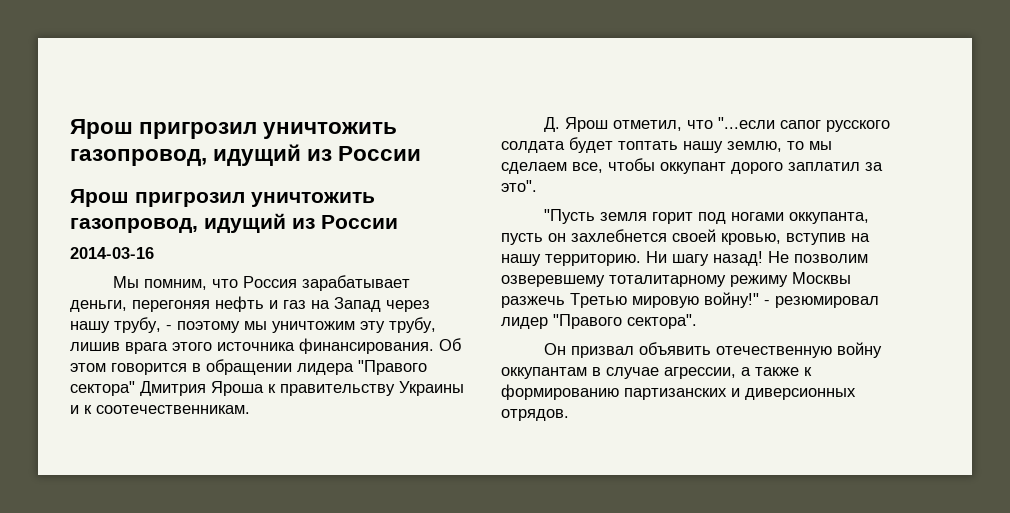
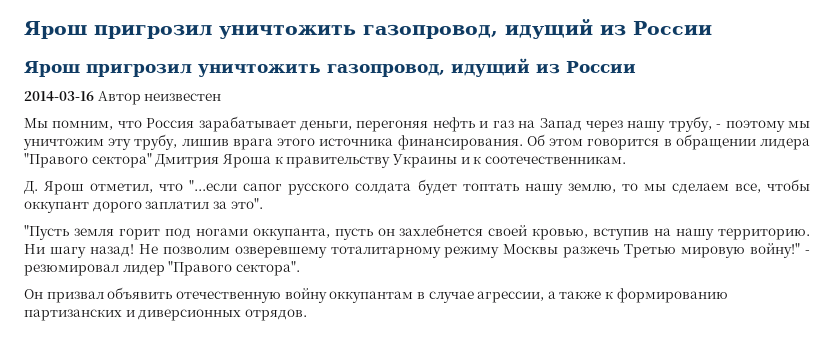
- 2014-03-16
+ 2014-03-16 Автор неизвестен

